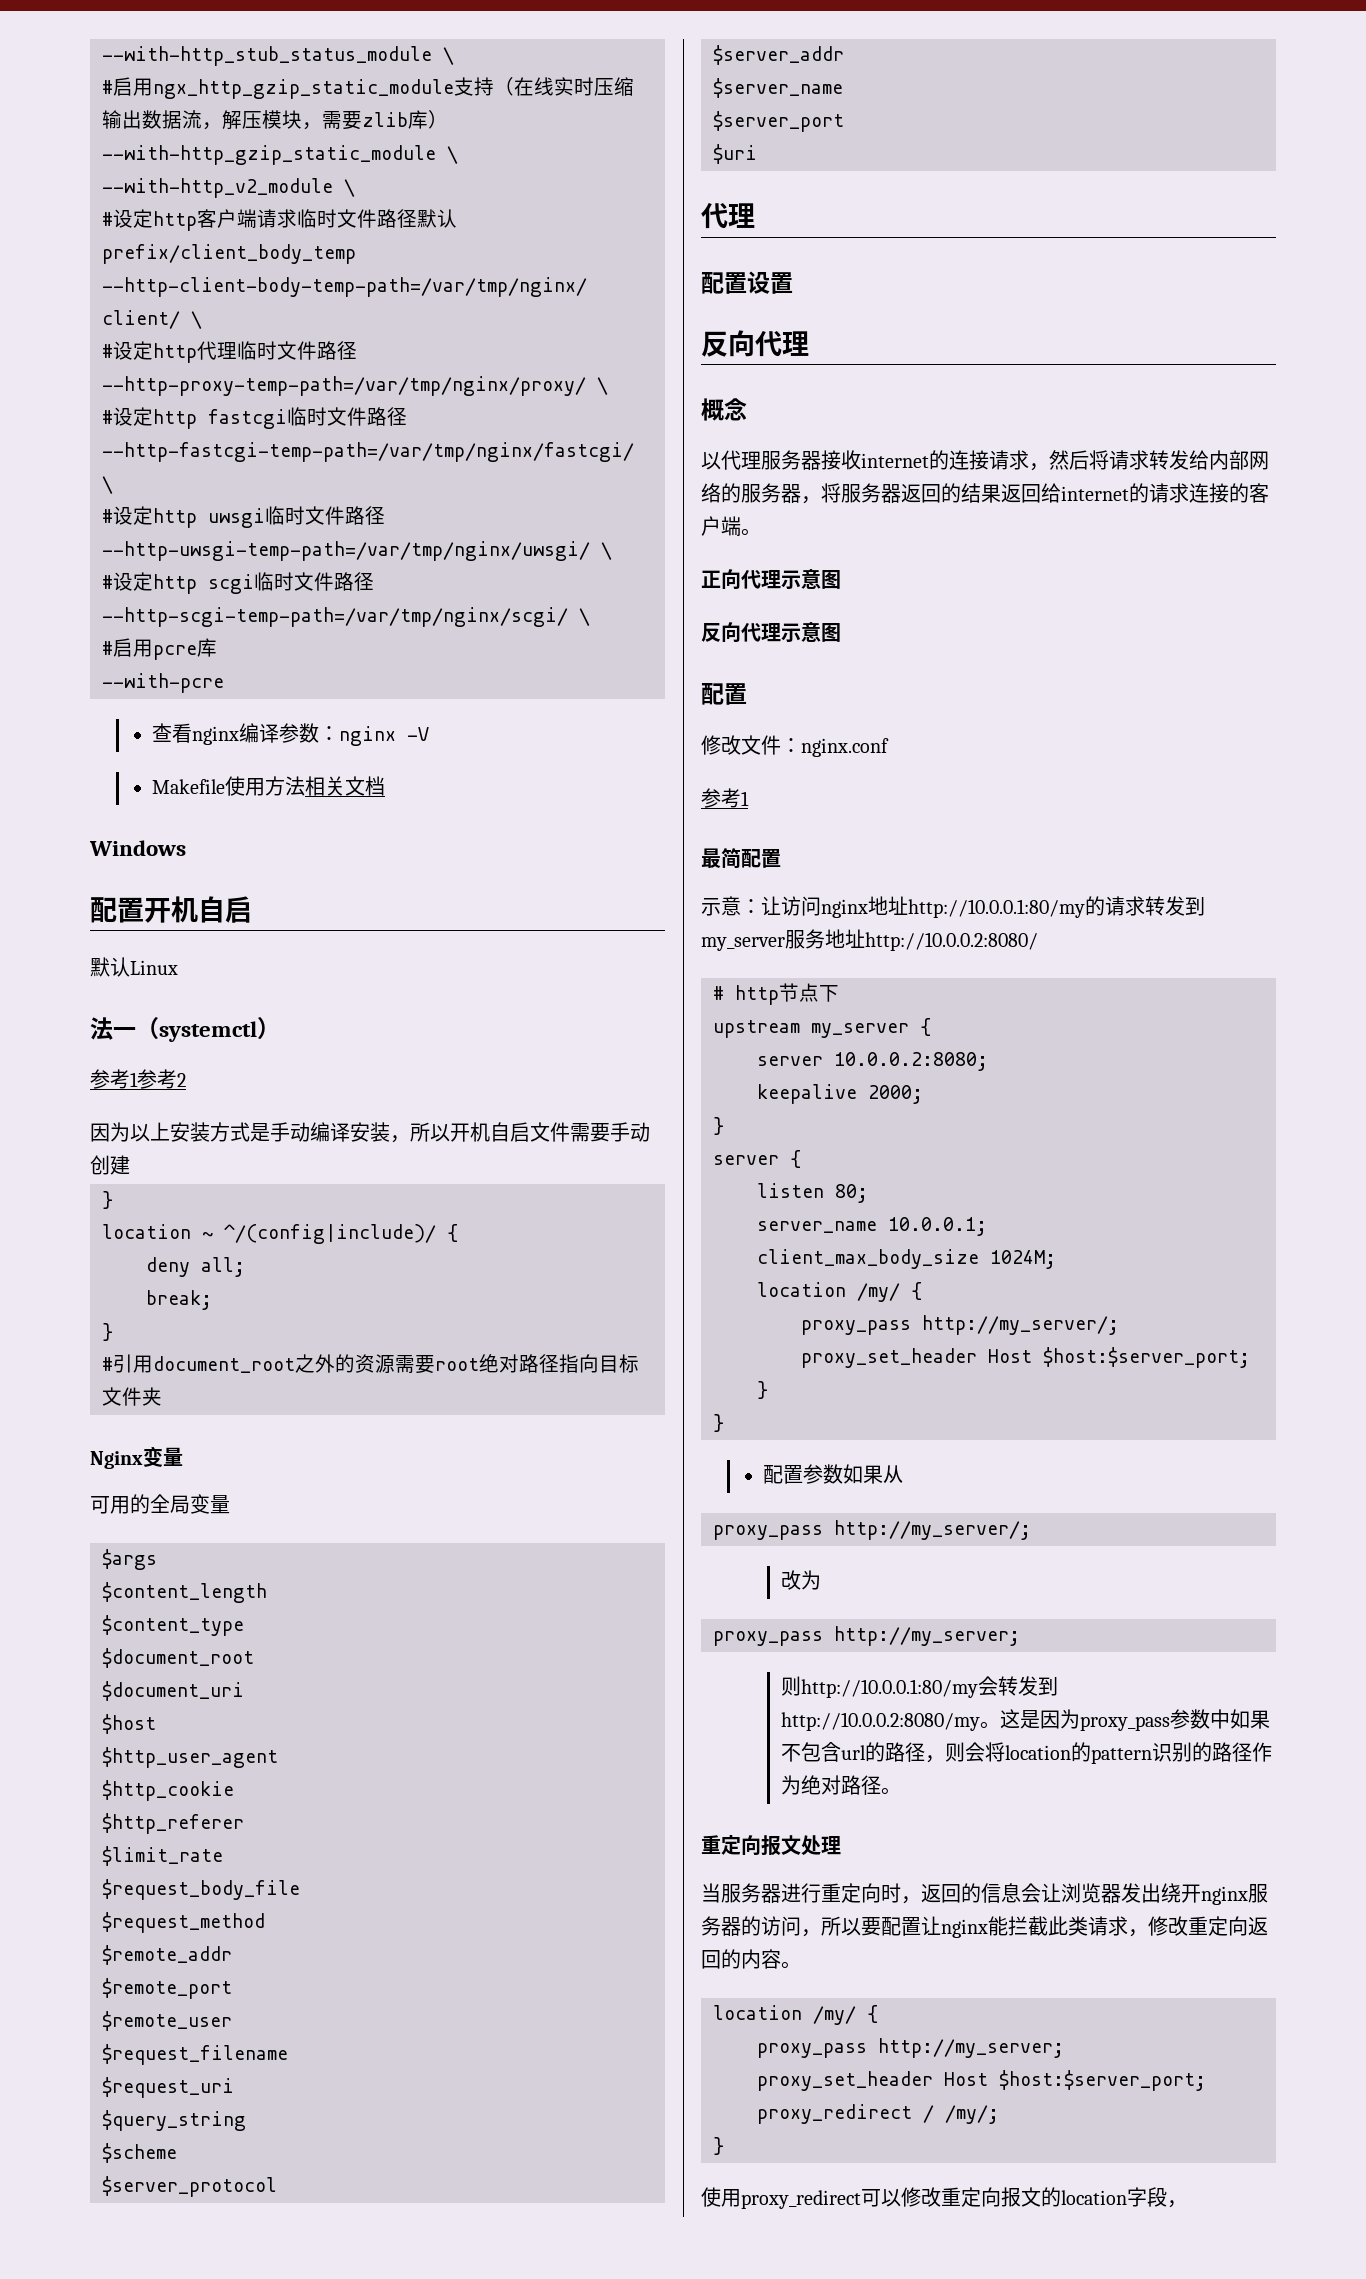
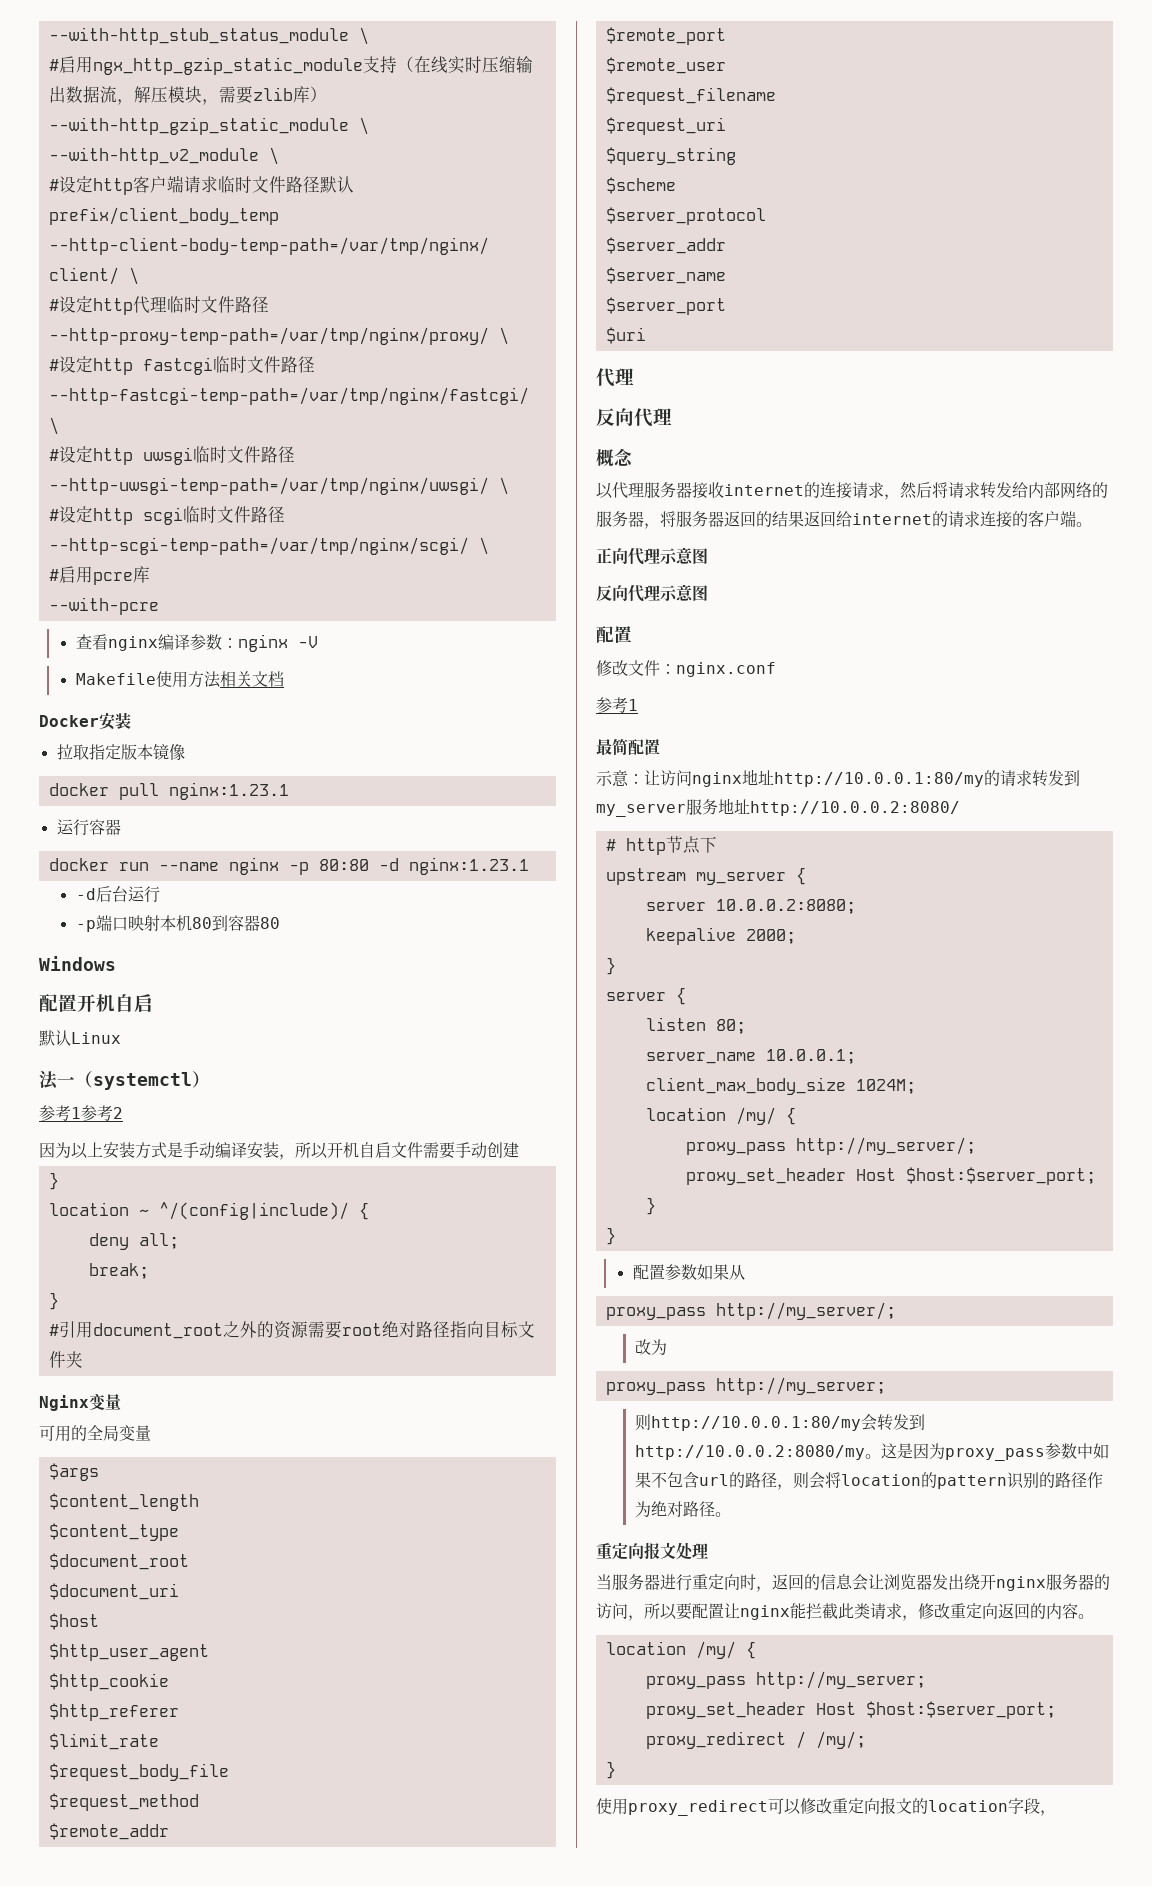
+ Docker安装
+ 拉取指定版本镜像
+ docker pull nginx:1.23.1
+ 运行容器
+ docker run --name nginx -p 80:80 -d nginx:1.23.1
+ -d后台运行
+ -p端口映射本机80到容器80
- 配置设置

